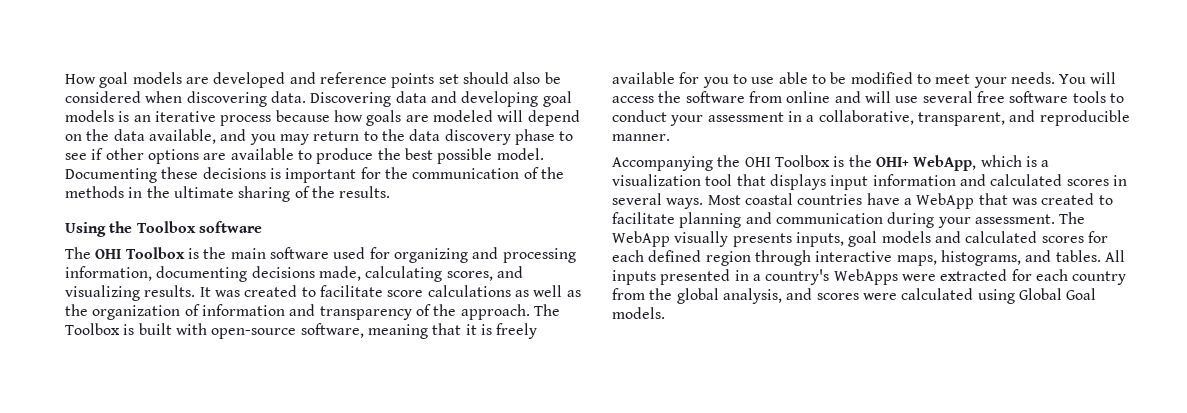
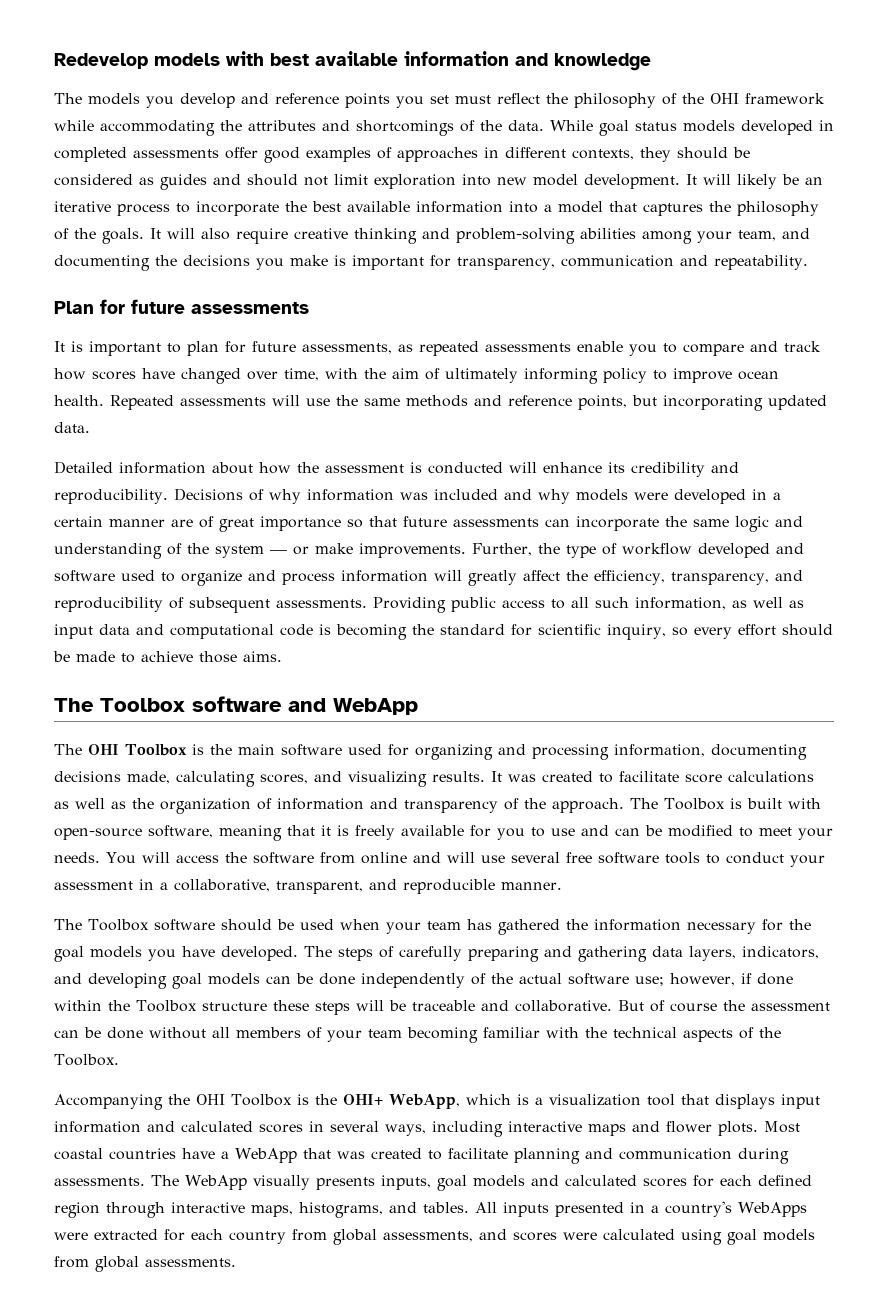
- How goal models are developed and reference points set should also be considered when discovering data. Discovering data and developing goal models is an iterative process because how goals are modeled will depend on the data available, and you may return to the data discovery phase to see if other options are available to produce the best possible model. Documenting these decisions is important for the communication of the methods in the ultimate sharing of the results.
- Using the Toolbox software
+ Redevelop models with best available information and knowledge
+ The models you develop and reference points you set must reflect the philosophy of the OHI framework while accommodating the attributes and shortcomings of the data. While goal status models developed in completed assessments offer good examples of approaches in different contexts, they should be considered as guides and should not limit exploration into new model development. It will likely be an iterative process to incorporate the best available information into a model that captures the philosophy of the goals. It will also require creative thinking and problem-solving abilities among your team, and documenting the decisions you make is important for transparency, communication and repeatability.
+ Plan for future assessments
+ It is important to plan for future assessments, as repeated assessments enable you to compare and track how scores have changed over time, with the aim of ultimately informing policy to improve ocean health. Repeated assessments will use the same methods and reference points, but incorporating updated data.
+ Detailed information about how the assessment is conducted will enhance its credibility and reproducibility. Decisions of why information was included and why models were developed in a certain manner are of great importance so that future assessments can incorporate the same logic and understanding of the system — or make improvements. Further, the type of workflow developed and software used to organize and process information will greatly affect the efficiency, transparency, and reproducibility of subsequent assessments. Providing public access to all such information, as well as input data and computational code is becoming the standard for scientific inquiry, so every effort should be made to achieve those aims.
+ The Toolbox software and WebApp
- The Toolbox is built with open-source software, meaning that it is freely available for you to use able to be modified to meet your needs.
+ The Toolbox is built with open-source software, meaning that it is freely available for you to use and can be modified to meet your needs.
+ The Toolbox software should be used when your team has gathered the information necessary for the goal models you have developed. The steps of carefully preparing and gathering data layers, indicators, and developing goal models can be done independently of the actual software use; however, if done within the Toolbox structure these steps will be traceable and collaborative. But of course the assessment can be done without all members of your team becoming familiar with the technical aspects of the Toolbox.
- Accompanying the OHI Toolbox is the OHI+ WebApp, which is a visualization tool that displays input information and calculated scores in several ways.
+ Accompanying the OHI Toolbox is the OHI+ WebApp, which is a visualization tool that displays input information and calculated scores in several ways, including interactive maps and flower plots.
- Most coastal countries have a WebApp that was created to facilitate planning and communication during your assessment.
+ Most coastal countries have a WebApp that was created to facilitate planning and communication during assessments.
- All inputs presented in a country's WebApps were extracted for each country from the global analysis, and scores were calculated using Global Goal models.
+ All inputs presented in a country's WebApps were extracted for each country from global assessments, and scores were calculated using goal models from global assessments.

